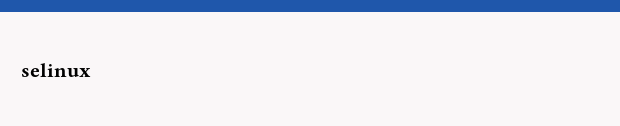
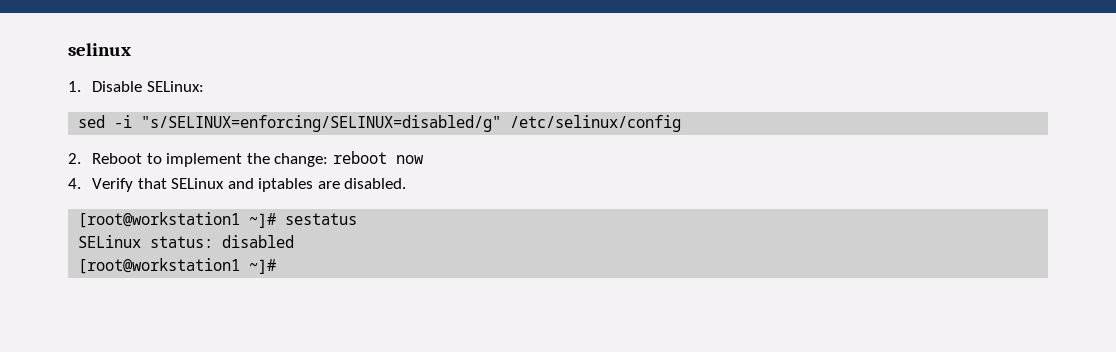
+ 1. Disable SELinux:
+ sed -i "s/SELINUX=enforcing/SELINUX=disabled/g" /etc/selinux/config
+ 2. Reboot to implement the change: reboot now
+ 4. Verify that SELinux and iptables are disabled.
+ [root@workstation1 ~]# sestatus
+ SELinux status: disabled
+ [root@workstation1 ~]#

